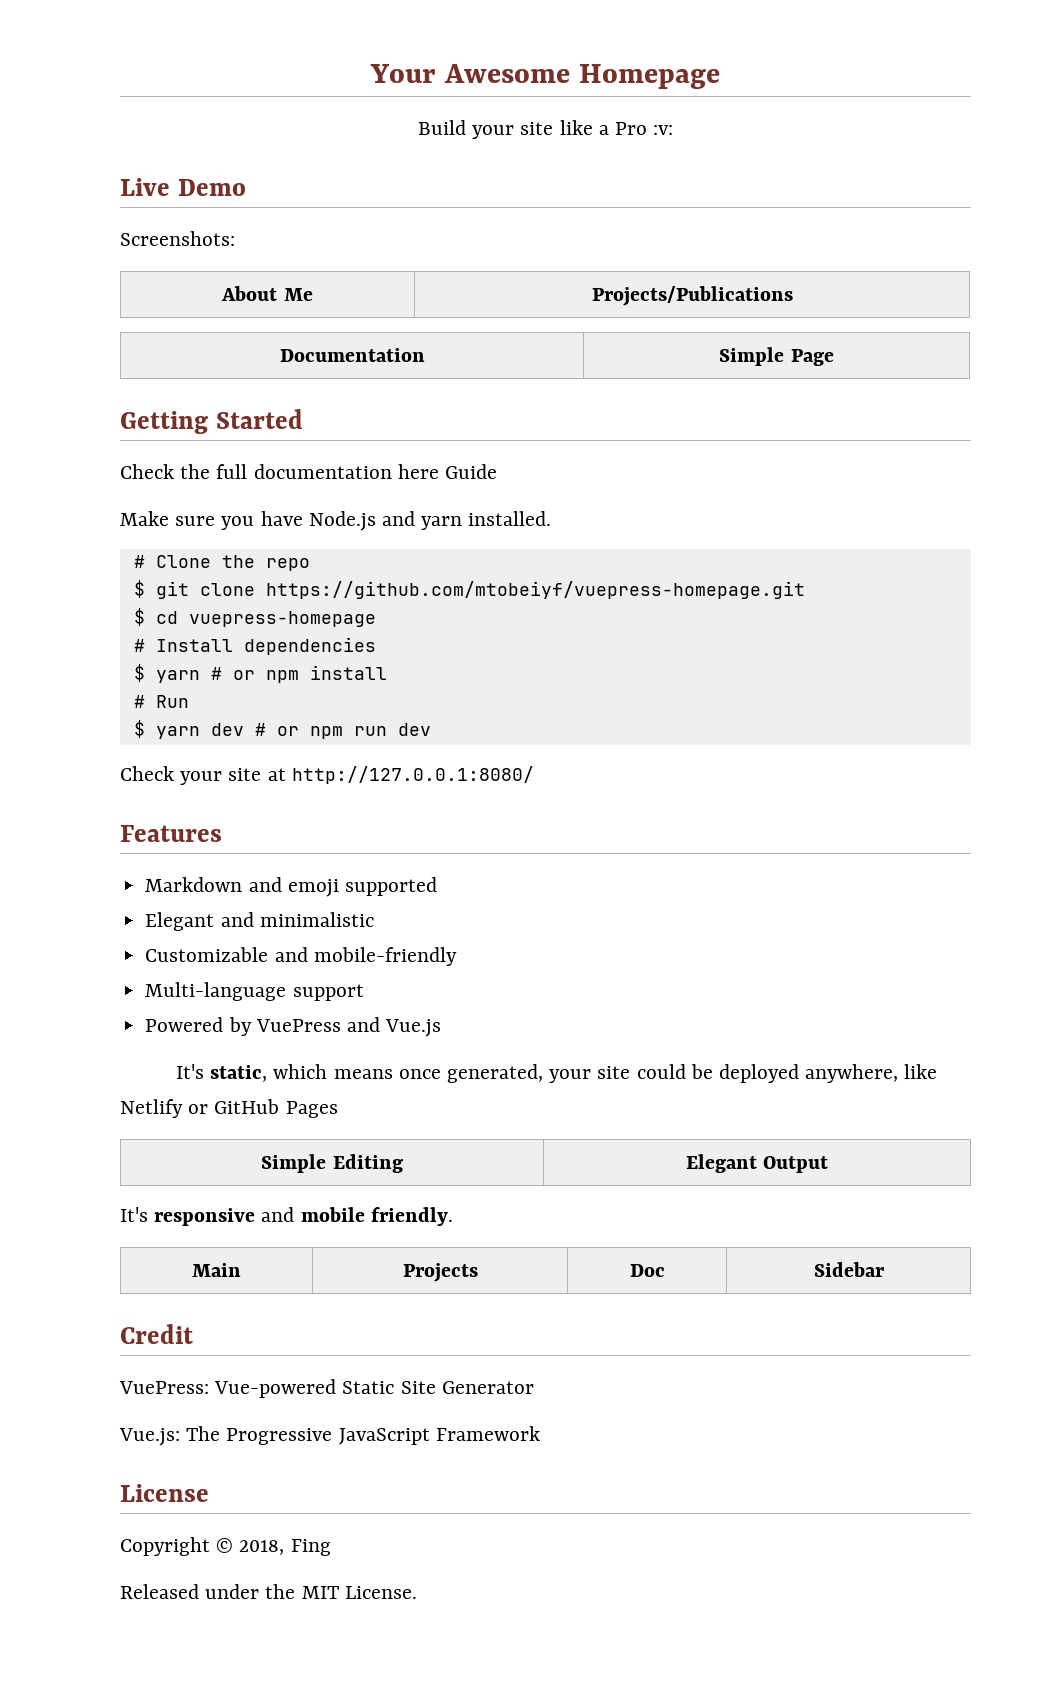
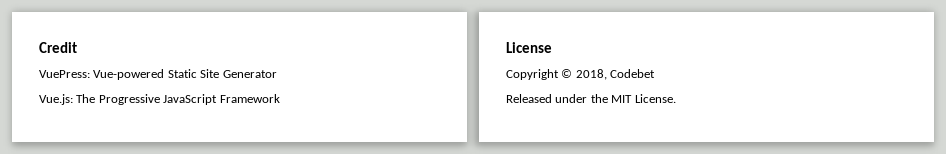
- Your Awesome Homepage
- Build your site like a Pro :v:
- Live Demo
- Screenshots:
- About Me | Projects/Publications
- Documentation | Simple Page
- Getting Started
- Check the full documentation here Guide
- Make sure you have Node.js and yarn installed.
- # Clone the repo
- $ git clone https://github.com/mtobeiyf/vuepress-homepage.git
- $ cd vuepress-homepage
- # Install dependencies
- $ yarn # or npm install
- # Run
- $ yarn dev # or npm run dev
- Check your site at http://127.0.0.1:8080/
- Features
- Markdown and emoji supported
- Elegant and minimalistic
- Customizable and mobile-friendly
- Multi-language support
- Powered by VuePress and Vue.js
- It's static, which means once generated, your site could be deployed anywhere, like Netlify or GitHub Pages
- Simple Editing | Elegant Output
- It's responsive and mobile friendly.
- Main | Projects | Doc | Sidebar
- Copyright © 2018, Fing
+ Copyright © 2018, Codebet

